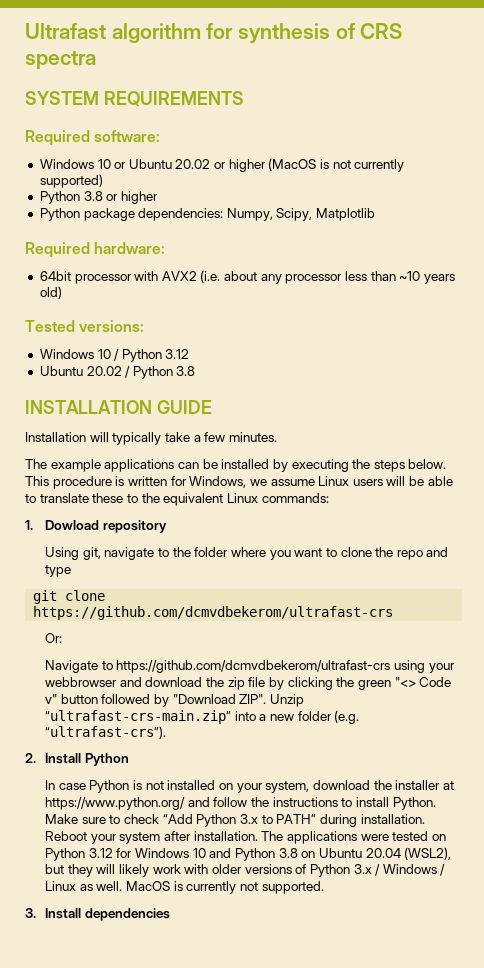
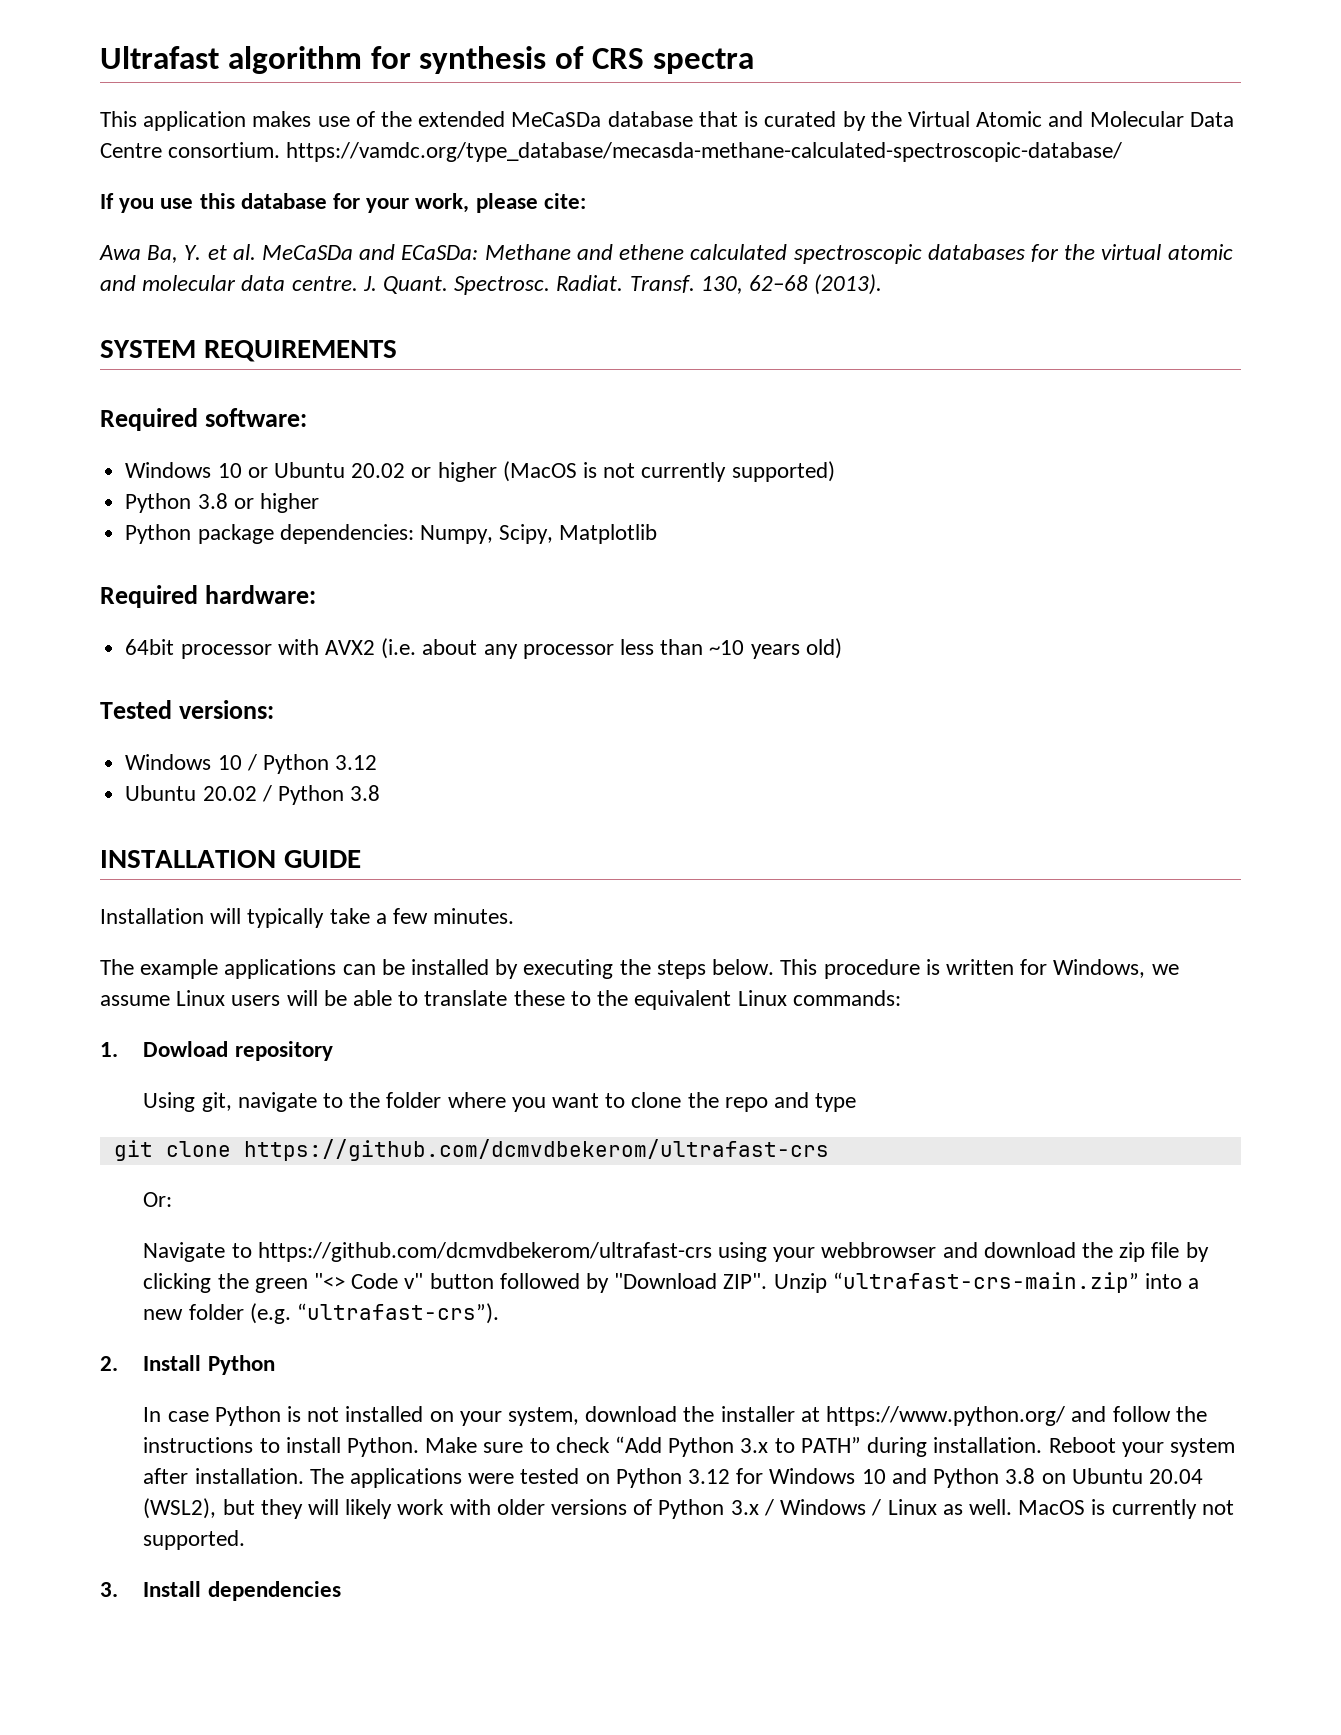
+ This application makes use of the extended MeCaSDa database that is curated by the Virtual Atomic and Molecular Data Centre consortium. https://vamdc.org/type_database/mecasda-methane-calculated-spectroscopic-database/
+ If you use this database for your work, please cite:
+ Awa Ba, Y. et al. MeCaSDa and ECaSDa: Methane and ethene calculated spectroscopic databases for the virtual atomic and molecular data centre. J. Quant. Spectrosc. Radiat. Transf. 130, 62–68 (2013).

